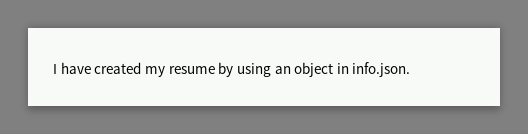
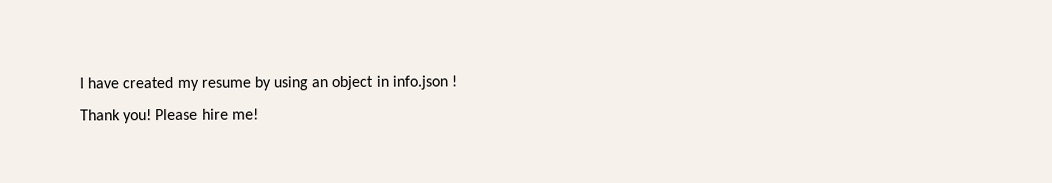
- I have created my resume by using an object in info.json.
+ I have created my resume by using an object in info.json !
+ Thank you! Please hire me!

